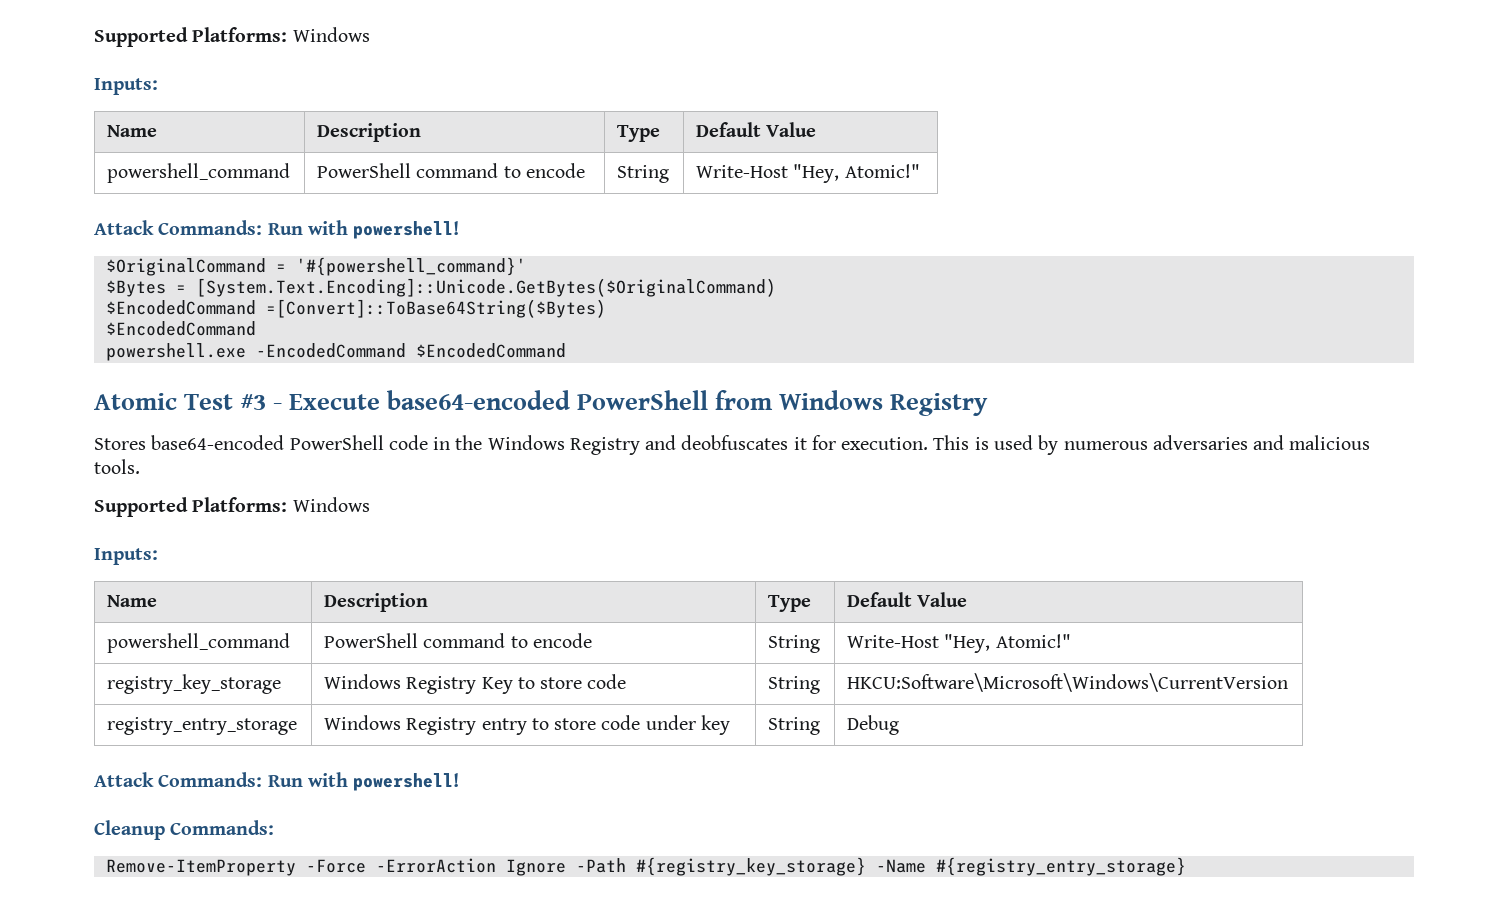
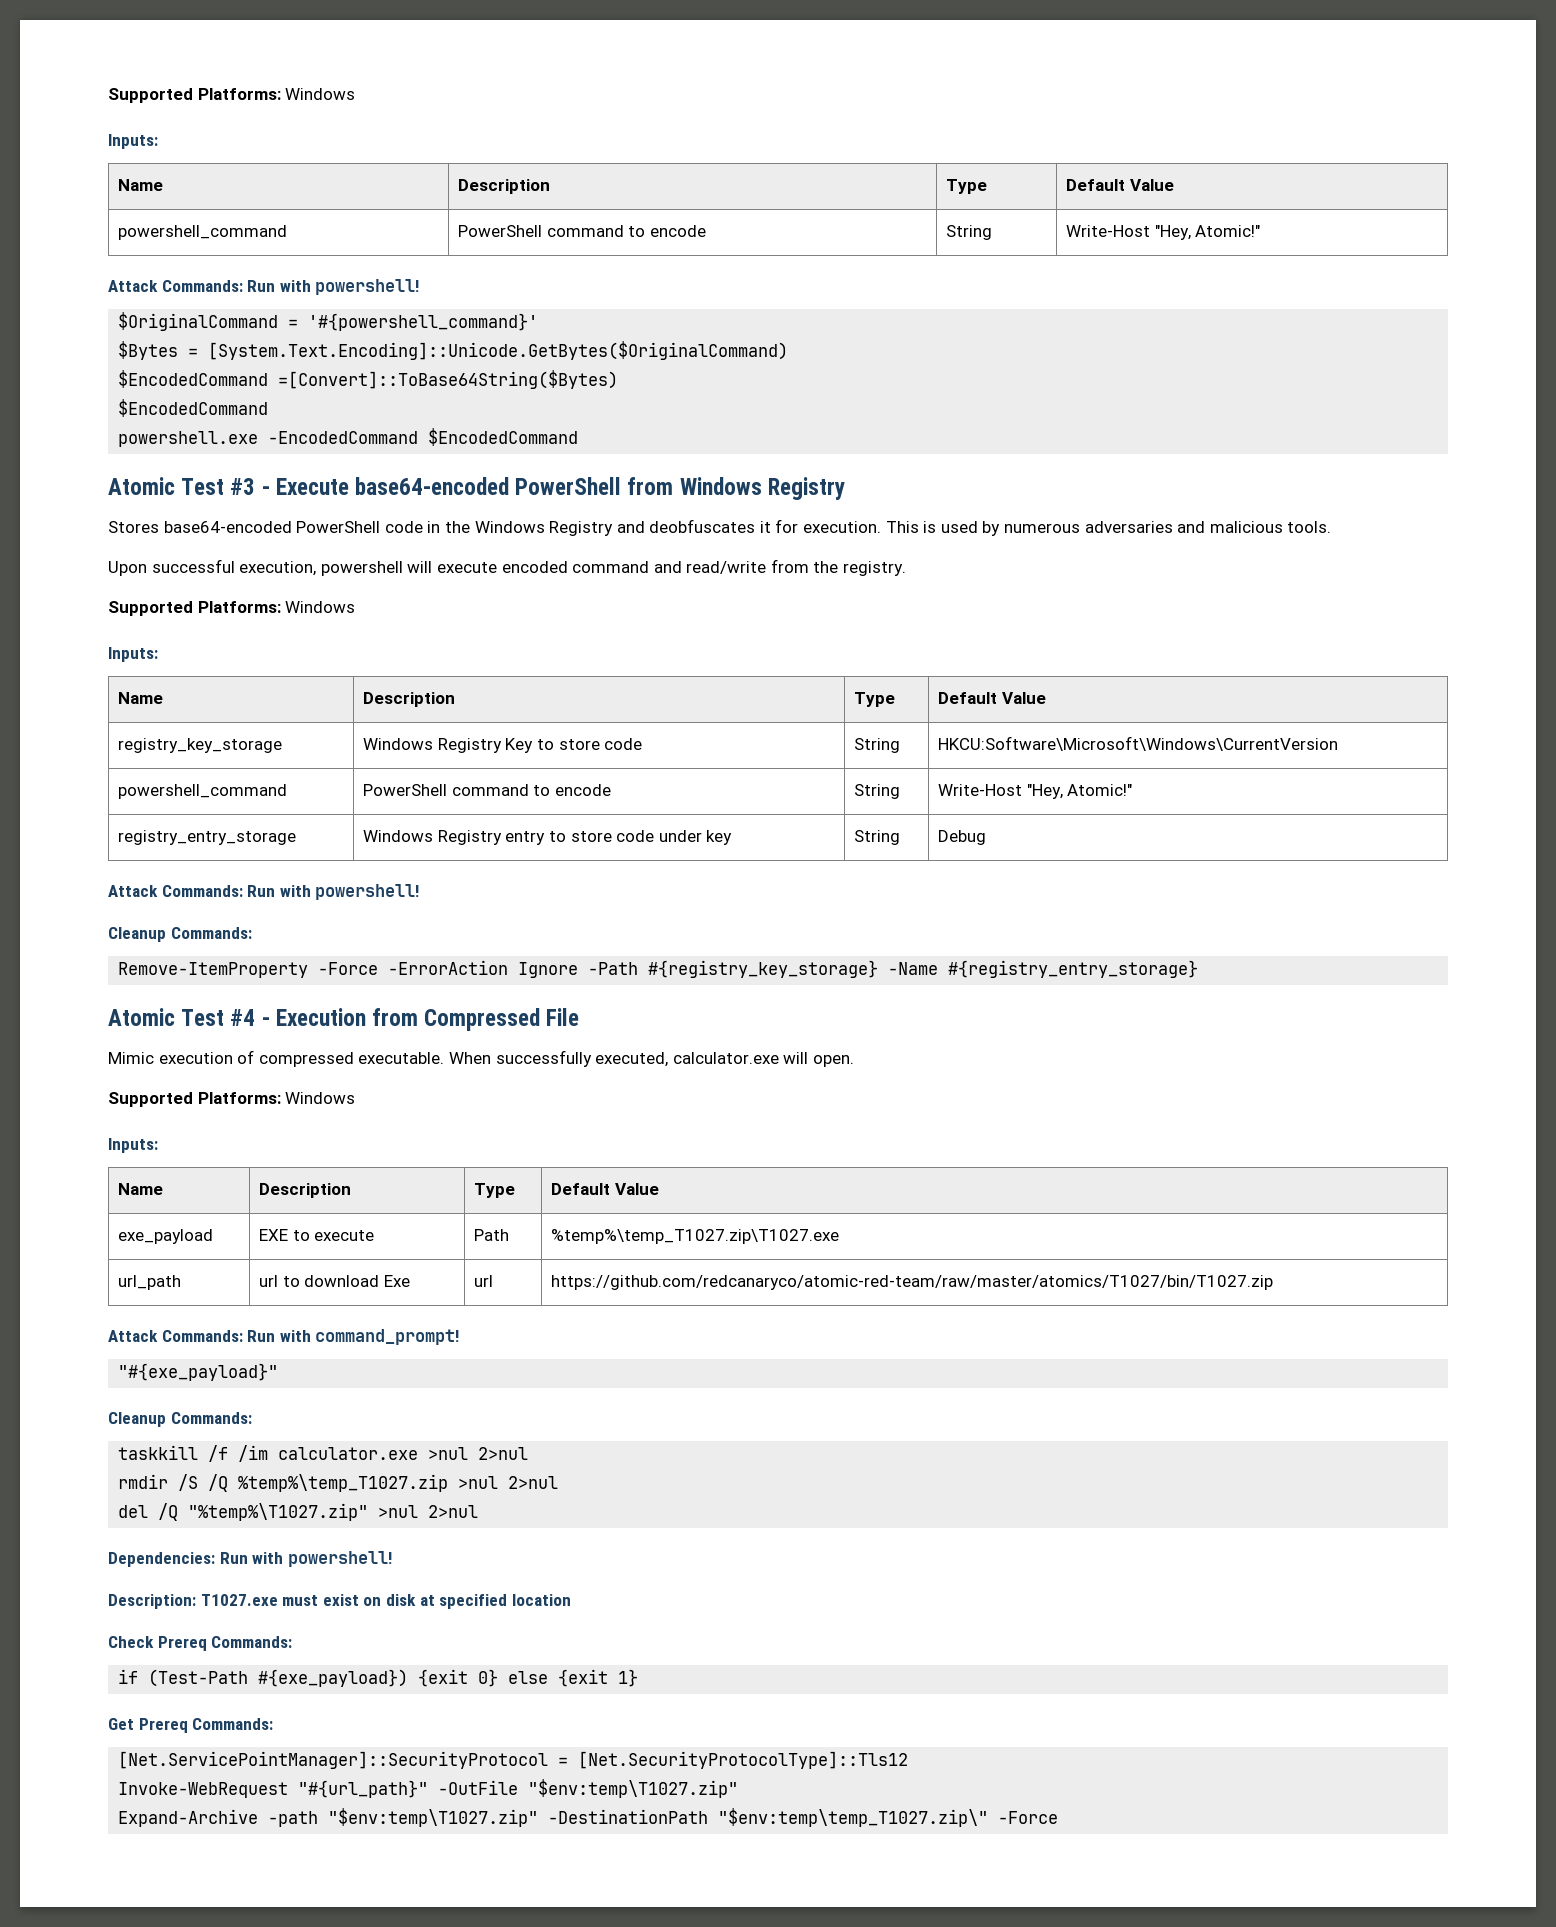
  This is used by numerous adversaries and malicious tools.
+ Upon successful execution, powershell will execute encoded command and read/write from the registry.
  Supported Platforms: Windows
  Inputs:
  Name | Description | Type | Default Value
+ registry_key_storage | Windows Registry Key to store code | String | HKCU:Software\Microsoft\Windows\CurrentVersion
  powershell_command | PowerShell command to encode | String | Write-Host "Hey, Atomic!"
- registry_key_storage | Windows Registry Key to store code | String | HKCU:Software\Microsoft\Windows\CurrentVersion
+ Atomic Test #4 - Execution from Compressed File
+ Mimic execution of compressed executable. When successfully executed, calculator.exe will open.
+ Supported Platforms: Windows
+ Inputs:
+ Name | Description | Type | Default Value
+ exe_payload | EXE to execute | Path | %temp%\temp_T1027.zip\T1027.exe
+ url_path | url to download Exe | url | https://github.com/redcanaryco/atomic-red-team/raw/master/atomics/T1027/bin/T1027.zip
+ Attack Commands: Run with command_prompt!
+ "#{exe_payload}"
+ Cleanup Commands:
+ taskkill /f /im calculator.exe >nul 2>nul
+ rmdir /S /Q %temp%\temp_T1027.zip >nul 2>nul
+ del /Q "%temp%\T1027.zip" >nul 2>nul
+ Dependencies: Run with powershell!
+ Description: T1027.exe must exist on disk at specified location
+ Check Prereq Commands:
+ if (Test-Path #{exe_payload}) {exit 0} else {exit 1}
+ Get Prereq Commands:
+ [Net.ServicePointManager]::SecurityProtocol = [Net.SecurityProtocolType]::Tls12
+ Invoke-WebRequest "#{url_path}" -OutFile "$env:temp\T1027.zip"
+ Expand-Archive -path "$env:temp\T1027.zip" -DestinationPath "$env:temp\temp_T1027.zip\" -Force

